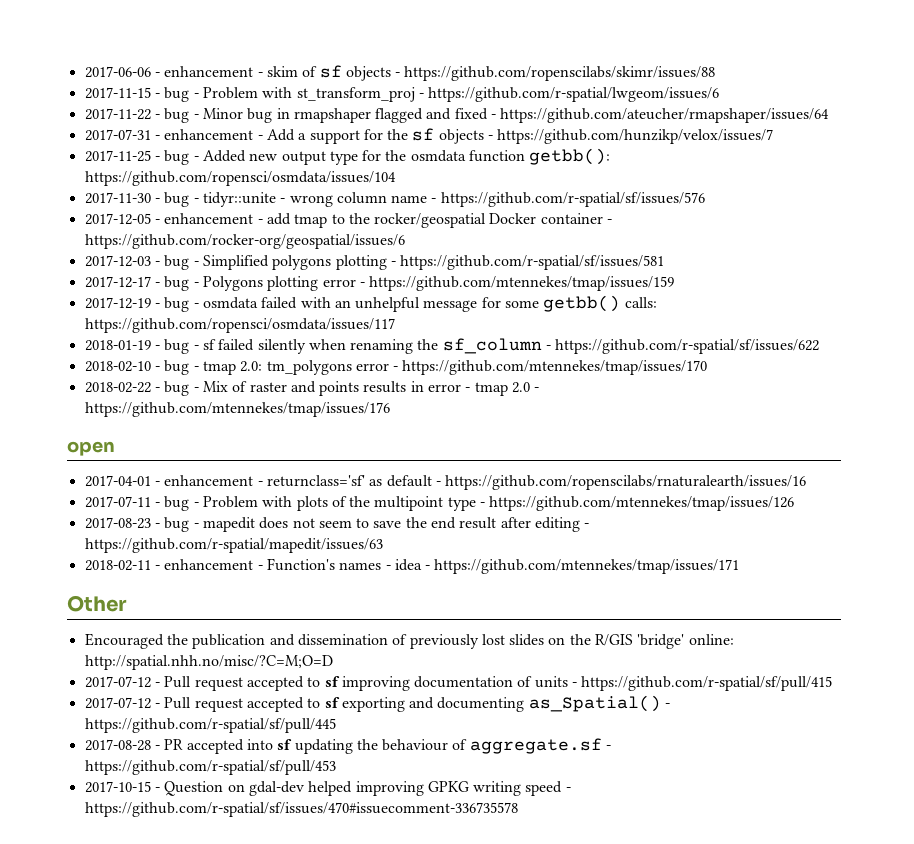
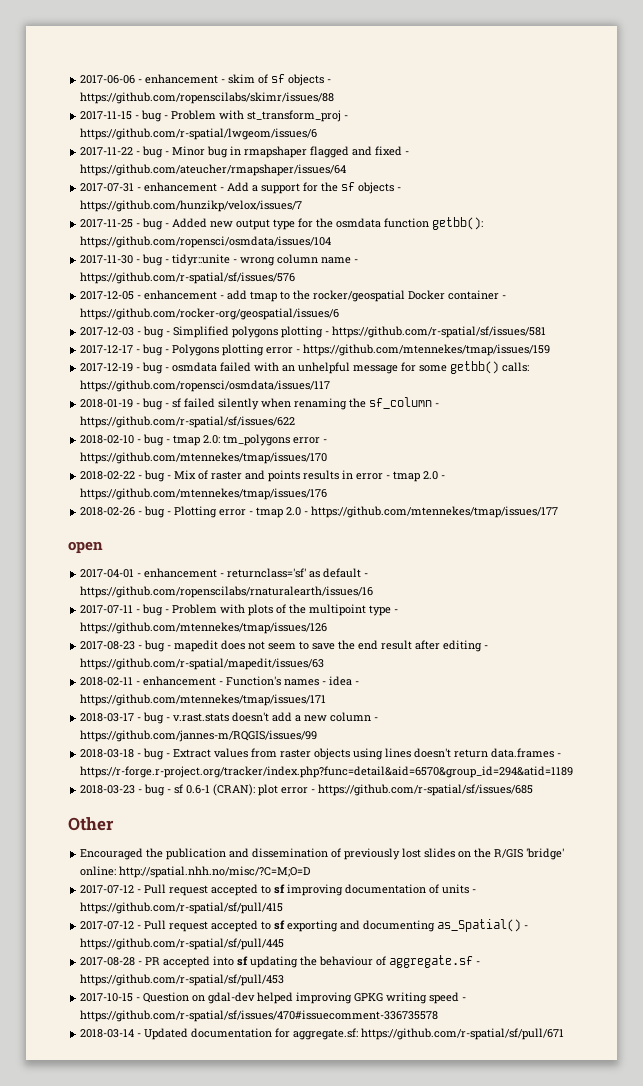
+ 2018-02-26 - bug - Plotting error - tmap 2.0 - https://github.com/mtennekes/tmap/issues/177
+ 2018-03-17 - bug - v.rast.stats doesn't add a new column - https://github.com/jannes-m/RQGIS/issues/99
+ 2018-03-18 - bug - Extract values from raster objects using lines doesn't return data.frames - https://r-forge.r-project.org/tracker/index.php?func=detail&aid=6570&group_id=294&atid=1189
+ 2018-03-23 - bug - sf 0.6-1 (CRAN): plot error - https://github.com/r-spatial/sf/issues/685
+ 2018-03-14 - Updated documentation for aggregate.sf: https://github.com/r-spatial/sf/pull/671

